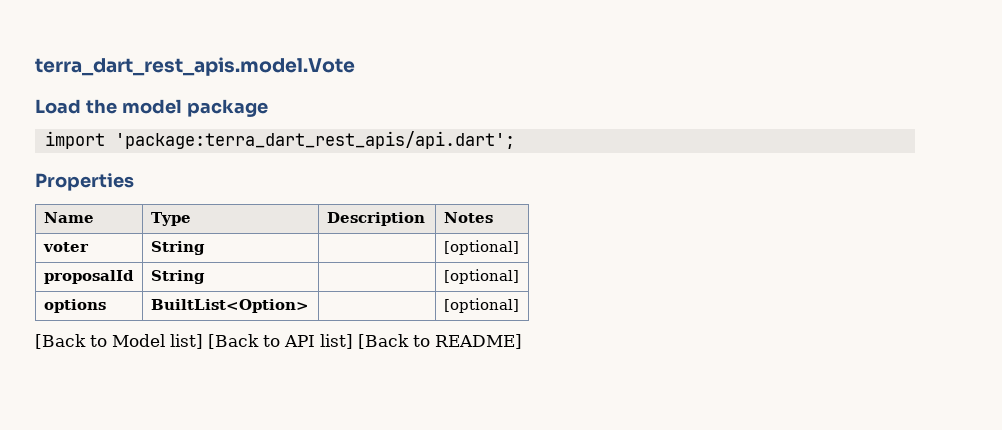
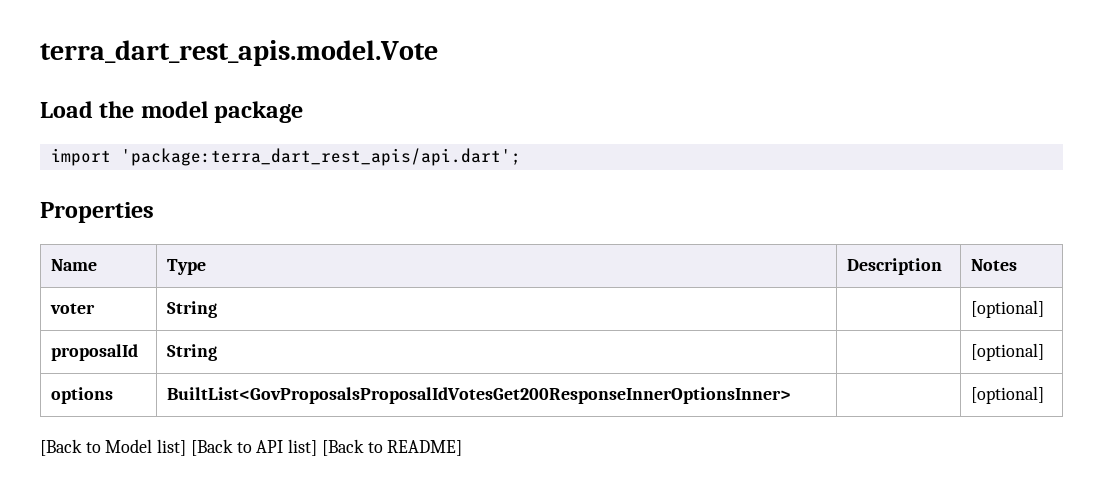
- options | BuiltList<Option> | | [optional]
+ options | BuiltList<GovProposalsProposalIdVotesGet200ResponseInnerOptionsInner> | | [optional]

